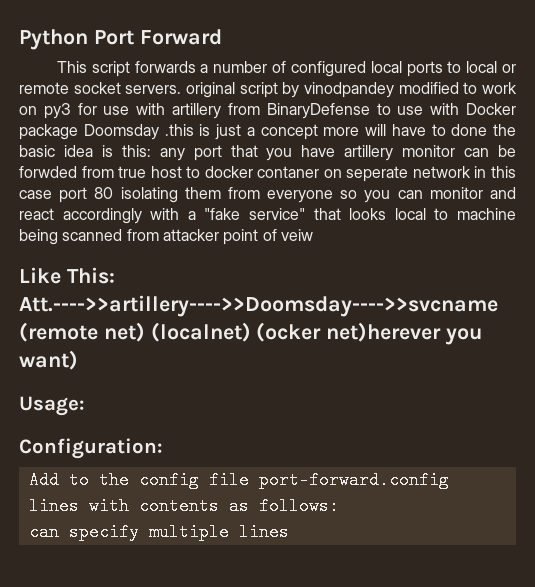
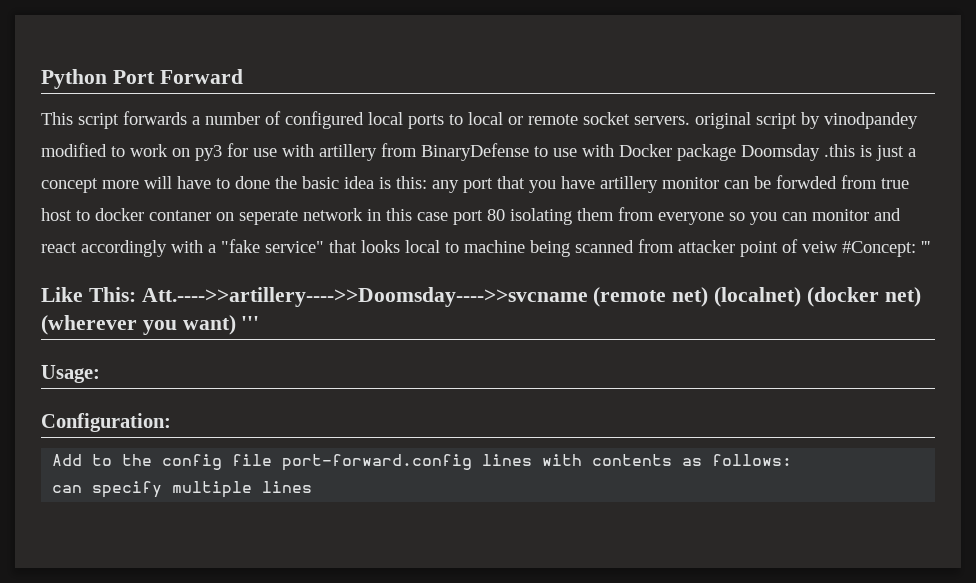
- any port that you have artillery monitor can be forwded from true host to docker contaner on seperate network in this case port 80 isolating them from everyone so you can monitor and react accordingly with a "fake service" that looks local to machine being scanned from attacker point of veiw
+ any port that you have artillery monitor can be forwded from true host to docker contaner on seperate network in this case port 80 isolating them from everyone so you can monitor and react accordingly with a "fake service" that looks local to machine being scanned from attacker point of veiw #Concept: '''
- Like This: Att.---->>artillery---->>Doomsday---->>svcname (remote net) (localnet) (ocker net)herever you want)
+ Like This: Att.---->>artillery---->>Doomsday---->>svcname (remote net) (localnet) (docker net) (wherever you want) '''

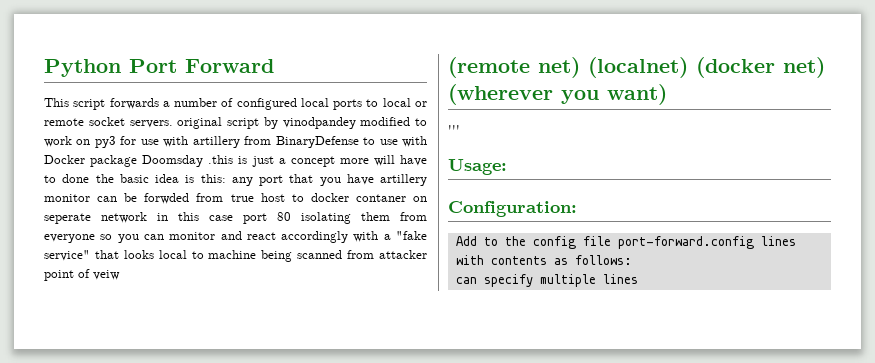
- any port that you have artillery monitor can be forwded from true host to docker contaner on seperate network in this case port 80 isolating them from everyone so you can monitor and react accordingly with a "fake service" that looks local to machine being scanned from attacker point of veiw #Concept: '''
- Like This: Att.---->>artillery---->>Doomsday---->>svcname (remote net) (localnet) (docker net) (wherever you want) '''
+ any port that you have artillery monitor can be forwded from true host to docker contaner on seperate network in this case port 80 isolating them from everyone so you can monitor and react accordingly with a "fake service" that looks local to machine being scanned from attacker point of veiw
+ (remote net) (localnet) (docker net) (wherever you want)
+ '''

